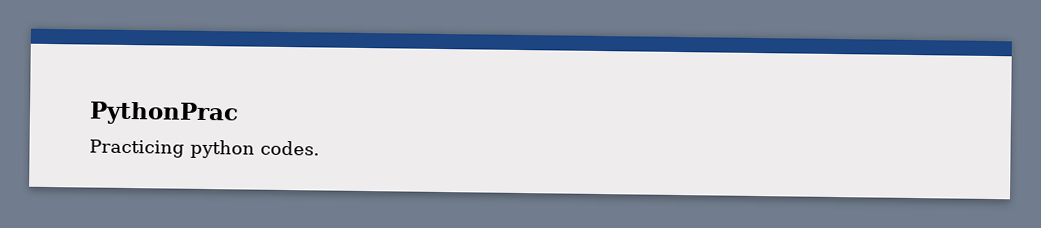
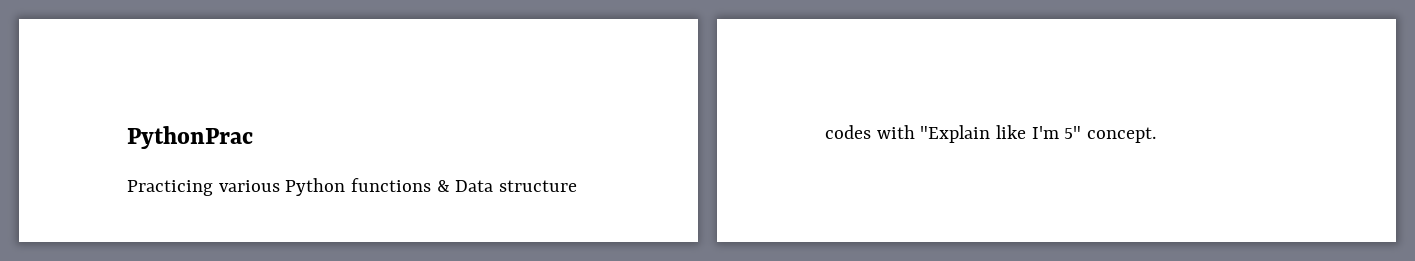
- Practicing python codes.
+ Practicing various Python functions & Data structure codes with "Explain like I'm 5" concept.

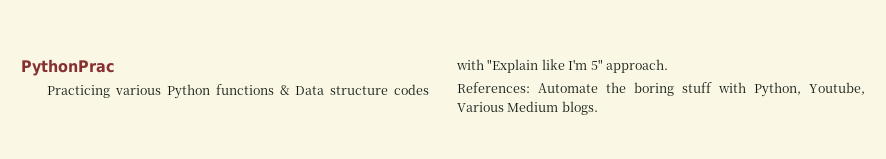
- Practicing various Python functions & Data structure codes with "Explain like I'm 5" concept.
+ Practicing various Python functions & Data structure codes with "Explain like I'm 5" approach.
+ References: Automate the boring stuff with Python, Youtube, Various Medium blogs.

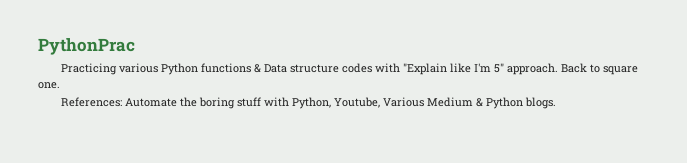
+ Back to square one.
- References: Automate the boring stuff with Python, Youtube, Various Medium blogs.
+ References: Automate the boring stuff with Python, Youtube, Various Medium & Python blogs.

